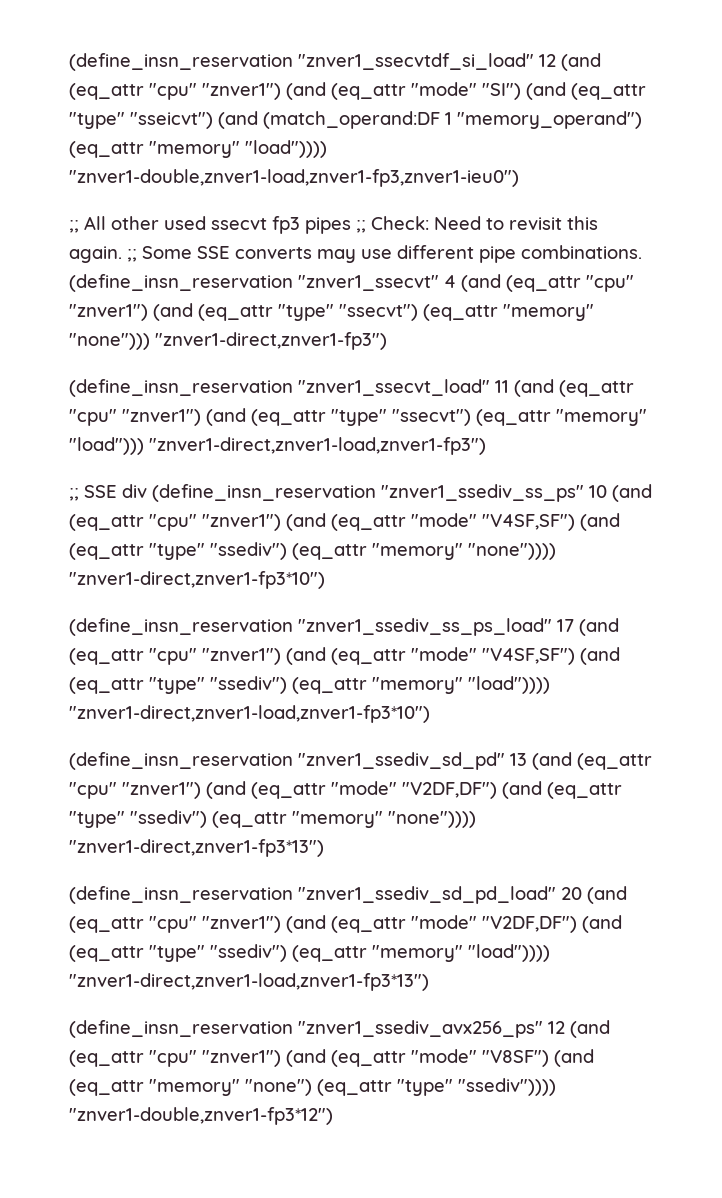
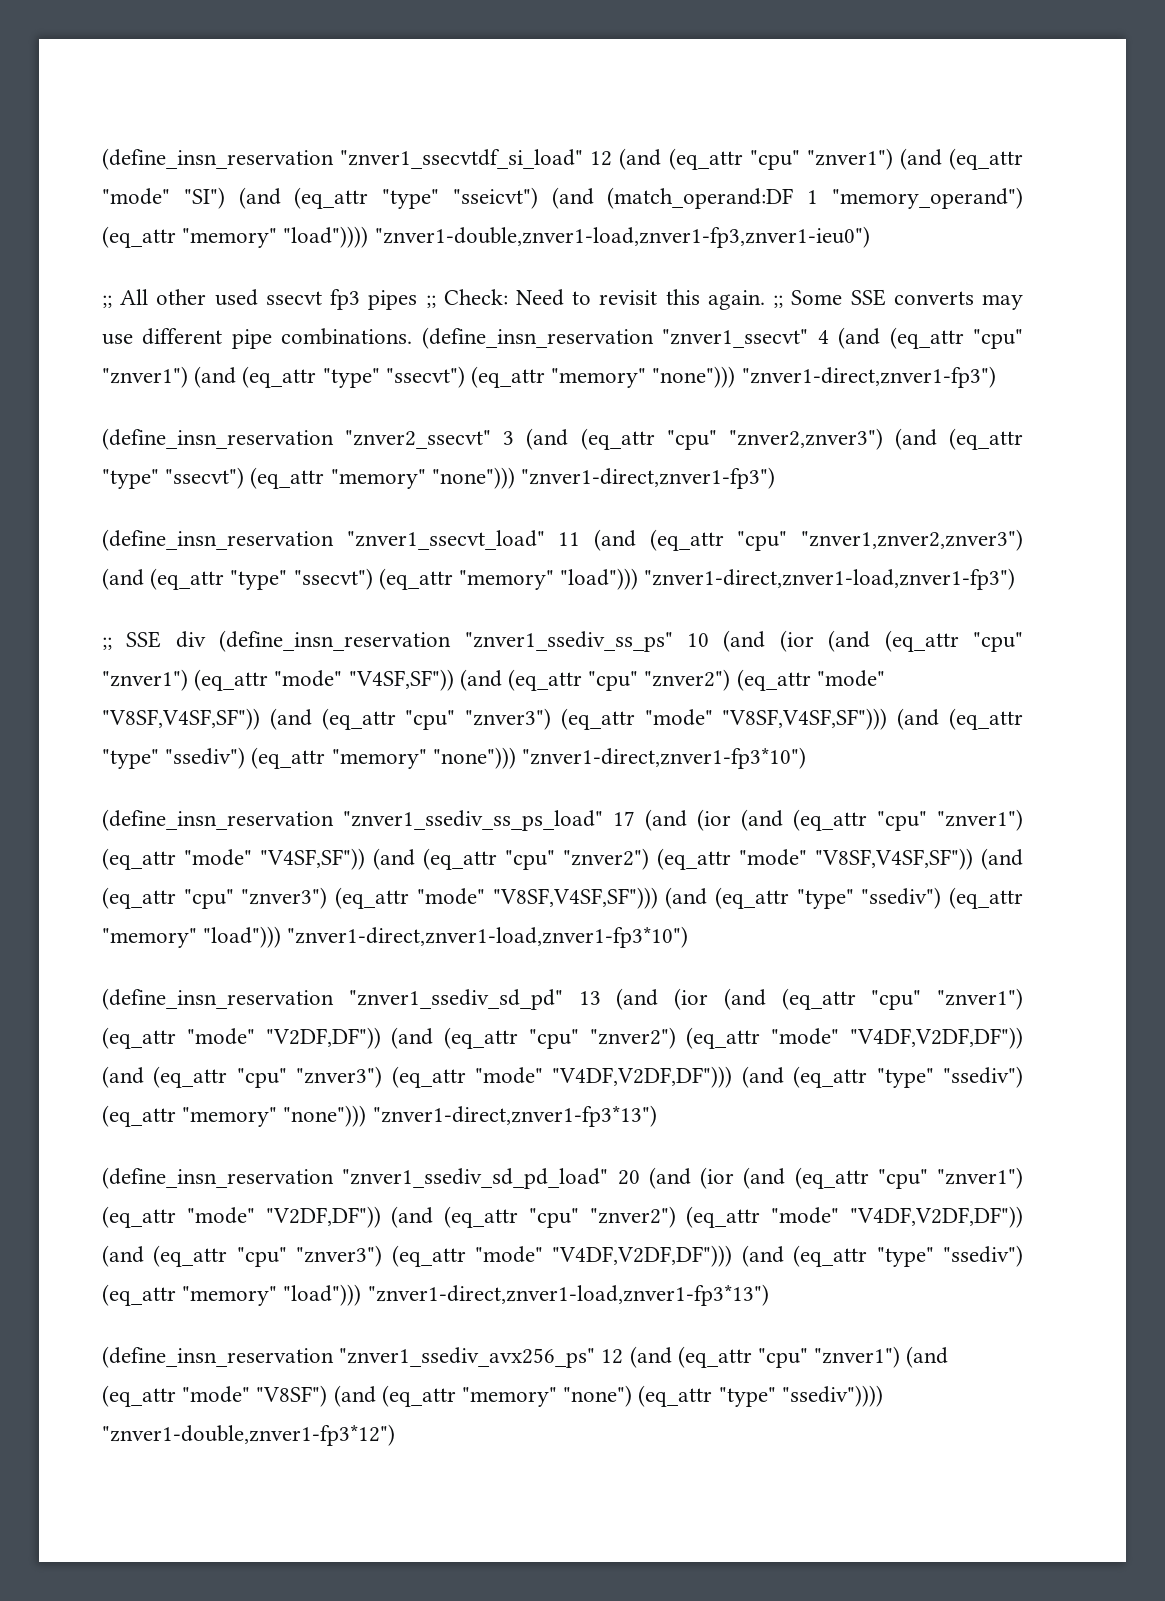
+ (define_insn_reservation "znver2_ssecvt" 3 (and (eq_attr "cpu" "znver2,znver3") (and (eq_attr "type" "ssecvt") (eq_attr "memory" "none"))) "znver1-direct,znver1-fp3")
- (define_insn_reservation "znver1_ssecvt_load" 11 (and (eq_attr "cpu" "znver1") (and (eq_attr "type" "ssecvt") (eq_attr "memory" "load"))) "znver1-direct,znver1-load,znver1-fp3")
+ (define_insn_reservation "znver1_ssecvt_load" 11 (and (eq_attr "cpu" "znver1,znver2,znver3") (and (eq_attr "type" "ssecvt") (eq_attr "memory" "load"))) "znver1-direct,znver1-load,znver1-fp3")
- ;; SSE div (define_insn_reservation "znver1_ssediv_ss_ps" 10 (and (eq_attr "cpu" "znver1") (and (eq_attr "mode" "V4SF,SF") (and (eq_attr "type" "ssediv") (eq_attr "memory" "none")))) "znver1-direct,znver1-fp3*10")
+ ;; SSE div (define_insn_reservation "znver1_ssediv_ss_ps" 10 (and (ior (and (eq_attr "cpu" "znver1") (eq_attr "mode" "V4SF,SF")) (and (eq_attr "cpu" "znver2") (eq_attr "mode" "V8SF,V4SF,SF")) (and (eq_attr "cpu" "znver3") (eq_attr "mode" "V8SF,V4SF,SF"))) (and (eq_attr "type" "ssediv") (eq_attr "memory" "none"))) "znver1-direct,znver1-fp3*10")
- (define_insn_reservation "znver1_ssediv_ss_ps_load" 17 (and (eq_attr "cpu" "znver1") (and (eq_attr "mode" "V4SF,SF") (and (eq_attr "type" "ssediv") (eq_attr "memory" "load")))) "znver1-direct,znver1-load,znver1-fp3*10")
+ (define_insn_reservation "znver1_ssediv_ss_ps_load" 17 (and (ior (and (eq_attr "cpu" "znver1") (eq_attr "mode" "V4SF,SF")) (and (eq_attr "cpu" "znver2") (eq_attr "mode" "V8SF,V4SF,SF")) (and (eq_attr "cpu" "znver3") (eq_attr "mode" "V8SF,V4SF,SF"))) (and (eq_attr "type" "ssediv") (eq_attr "memory" "load"))) "znver1-direct,znver1-load,znver1-fp3*10")
- (define_insn_reservation "znver1_ssediv_sd_pd" 13 (and (eq_attr "cpu" "znver1") (and (eq_attr "mode" "V2DF,DF") (and (eq_attr "type" "ssediv") (eq_attr "memory" "none")))) "znver1-direct,znver1-fp3*13")
+ (define_insn_reservation "znver1_ssediv_sd_pd" 13 (and (ior (and (eq_attr "cpu" "znver1") (eq_attr "mode" "V2DF,DF")) (and (eq_attr "cpu" "znver2") (eq_attr "mode" "V4DF,V2DF,DF")) (and (eq_attr "cpu" "znver3") (eq_attr "mode" "V4DF,V2DF,DF"))) (and (eq_attr "type" "ssediv") (eq_attr "memory" "none"))) "znver1-direct,znver1-fp3*13")
- (define_insn_reservation "znver1_ssediv_sd_pd_load" 20 (and (eq_attr "cpu" "znver1") (and (eq_attr "mode" "V2DF,DF") (and (eq_attr "type" "ssediv") (eq_attr "memory" "load")))) "znver1-direct,znver1-load,znver1-fp3*13")
+ (define_insn_reservation "znver1_ssediv_sd_pd_load" 20 (and (ior (and (eq_attr "cpu" "znver1") (eq_attr "mode" "V2DF,DF")) (and (eq_attr "cpu" "znver2") (eq_attr "mode" "V4DF,V2DF,DF")) (and (eq_attr "cpu" "znver3") (eq_attr "mode" "V4DF,V2DF,DF"))) (and (eq_attr "type" "ssediv") (eq_attr "memory" "load"))) "znver1-direct,znver1-load,znver1-fp3*13")

